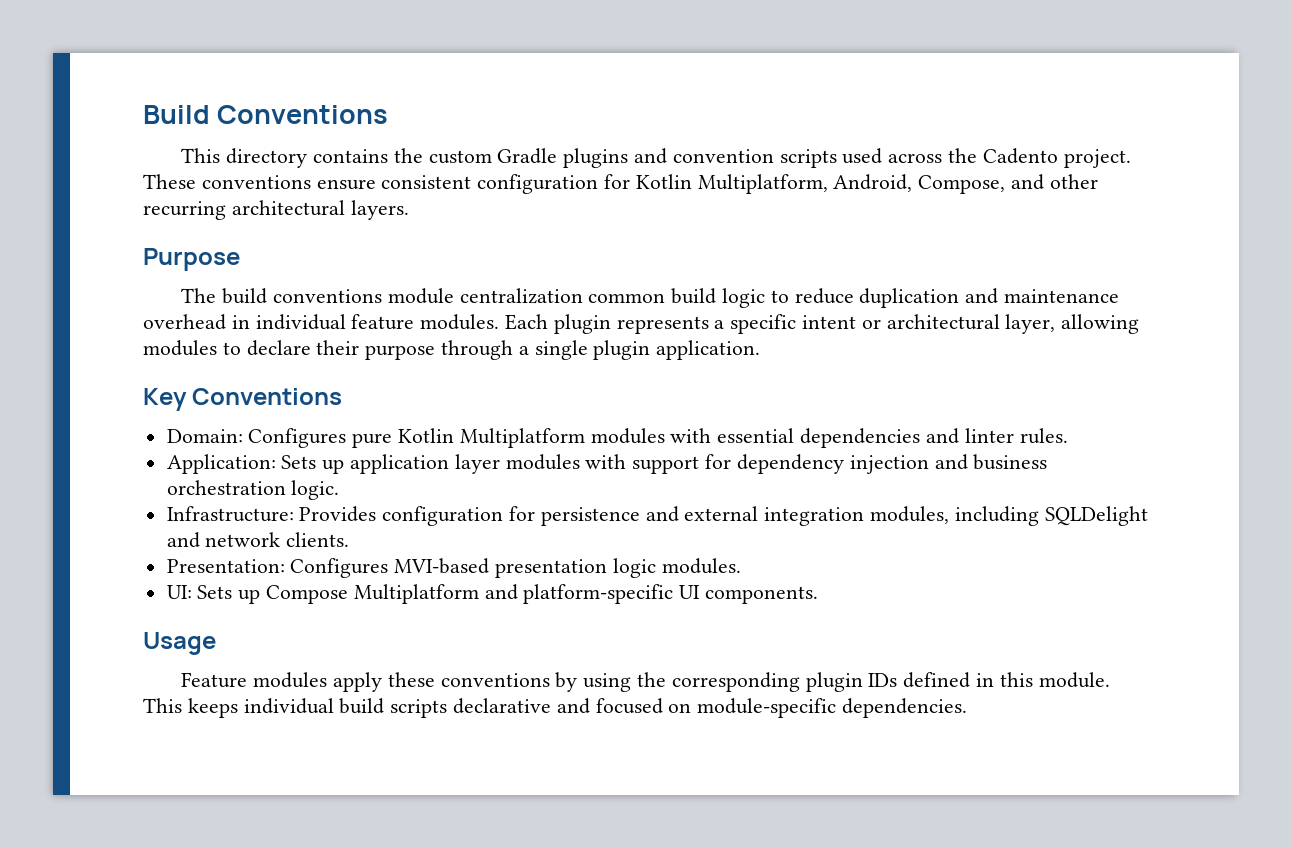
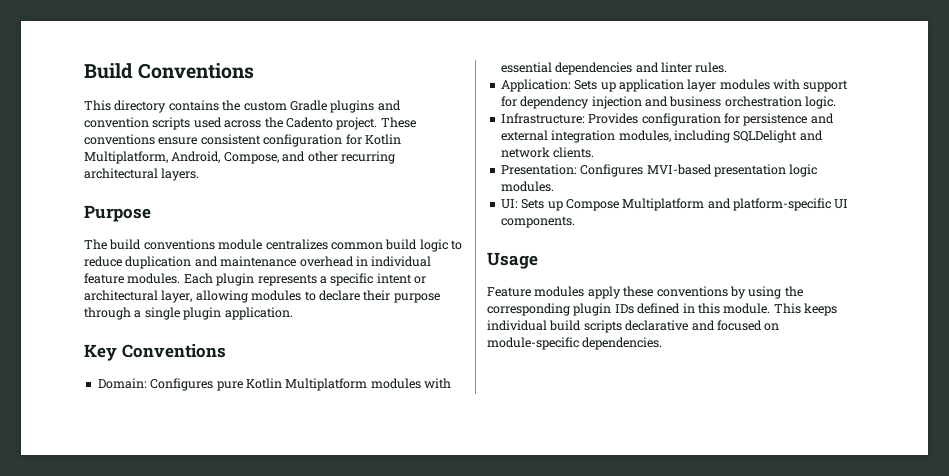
- The build conventions module centralization common build logic to reduce duplication and maintenance overhead in individual feature modules.
+ The build conventions module centralizes common build logic to reduce duplication and maintenance overhead in individual feature modules.

